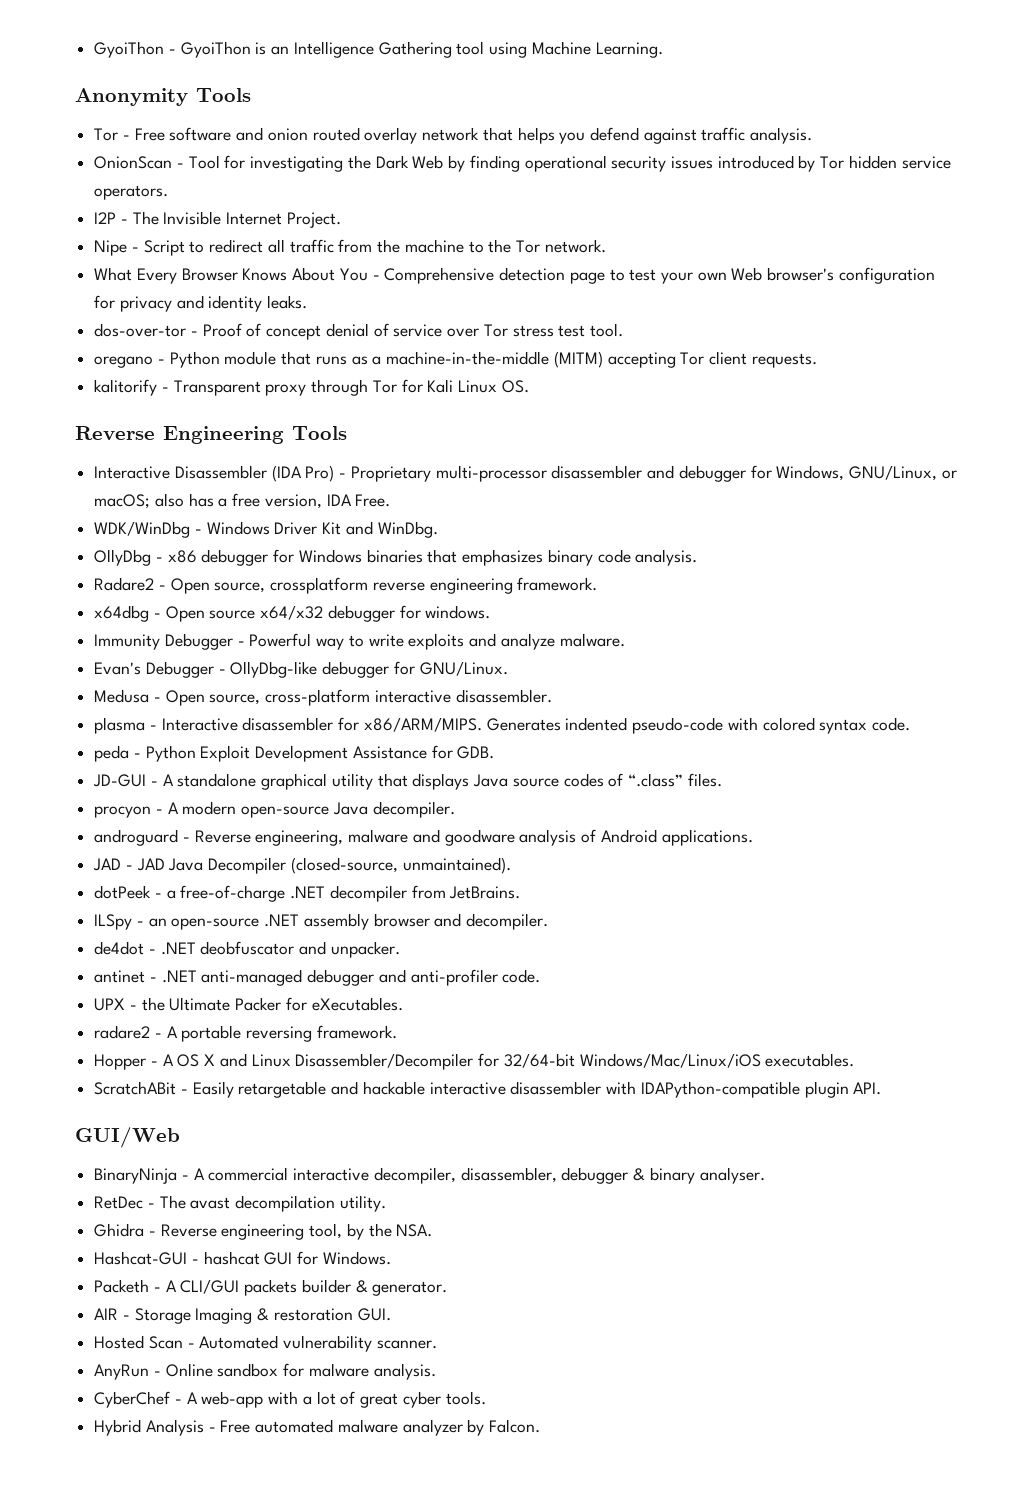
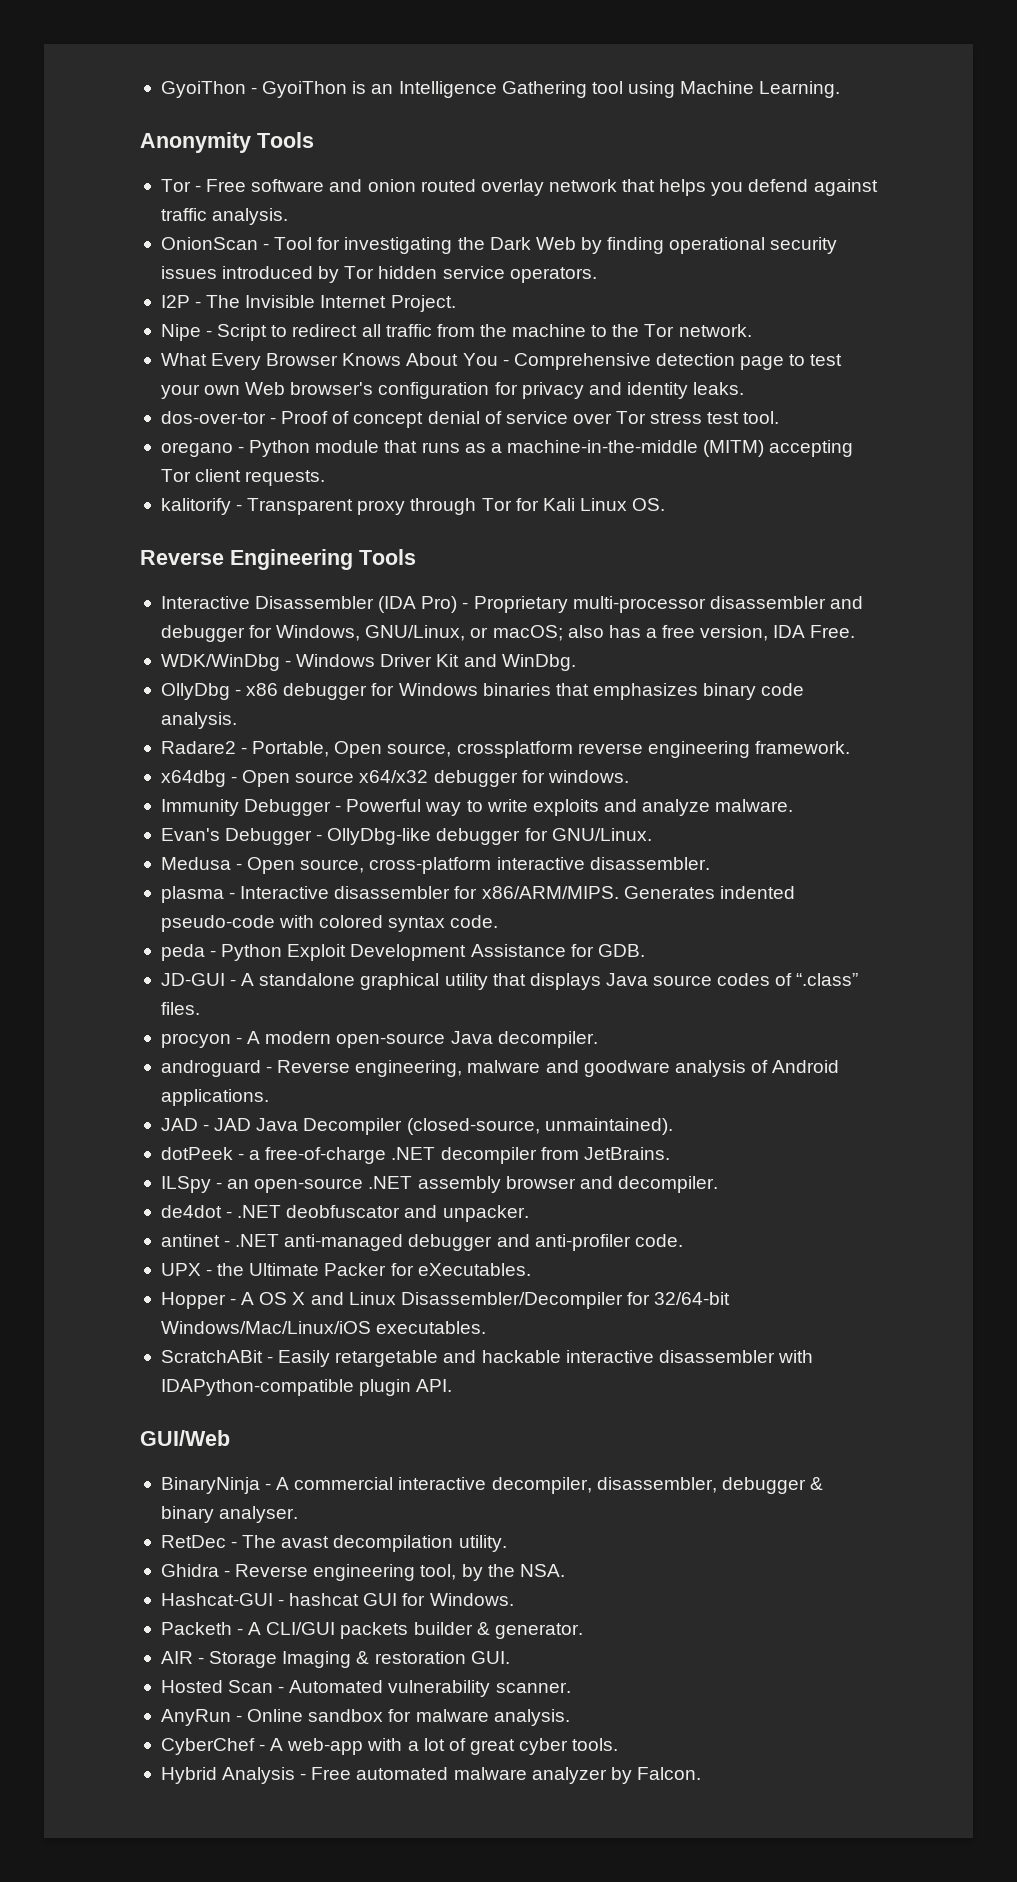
- Radare2 - Open source, crossplatform reverse engineering framework.
+ Radare2 - Portable, Open source, crossplatform reverse engineering framework.
- radare2 - A portable reversing framework.

